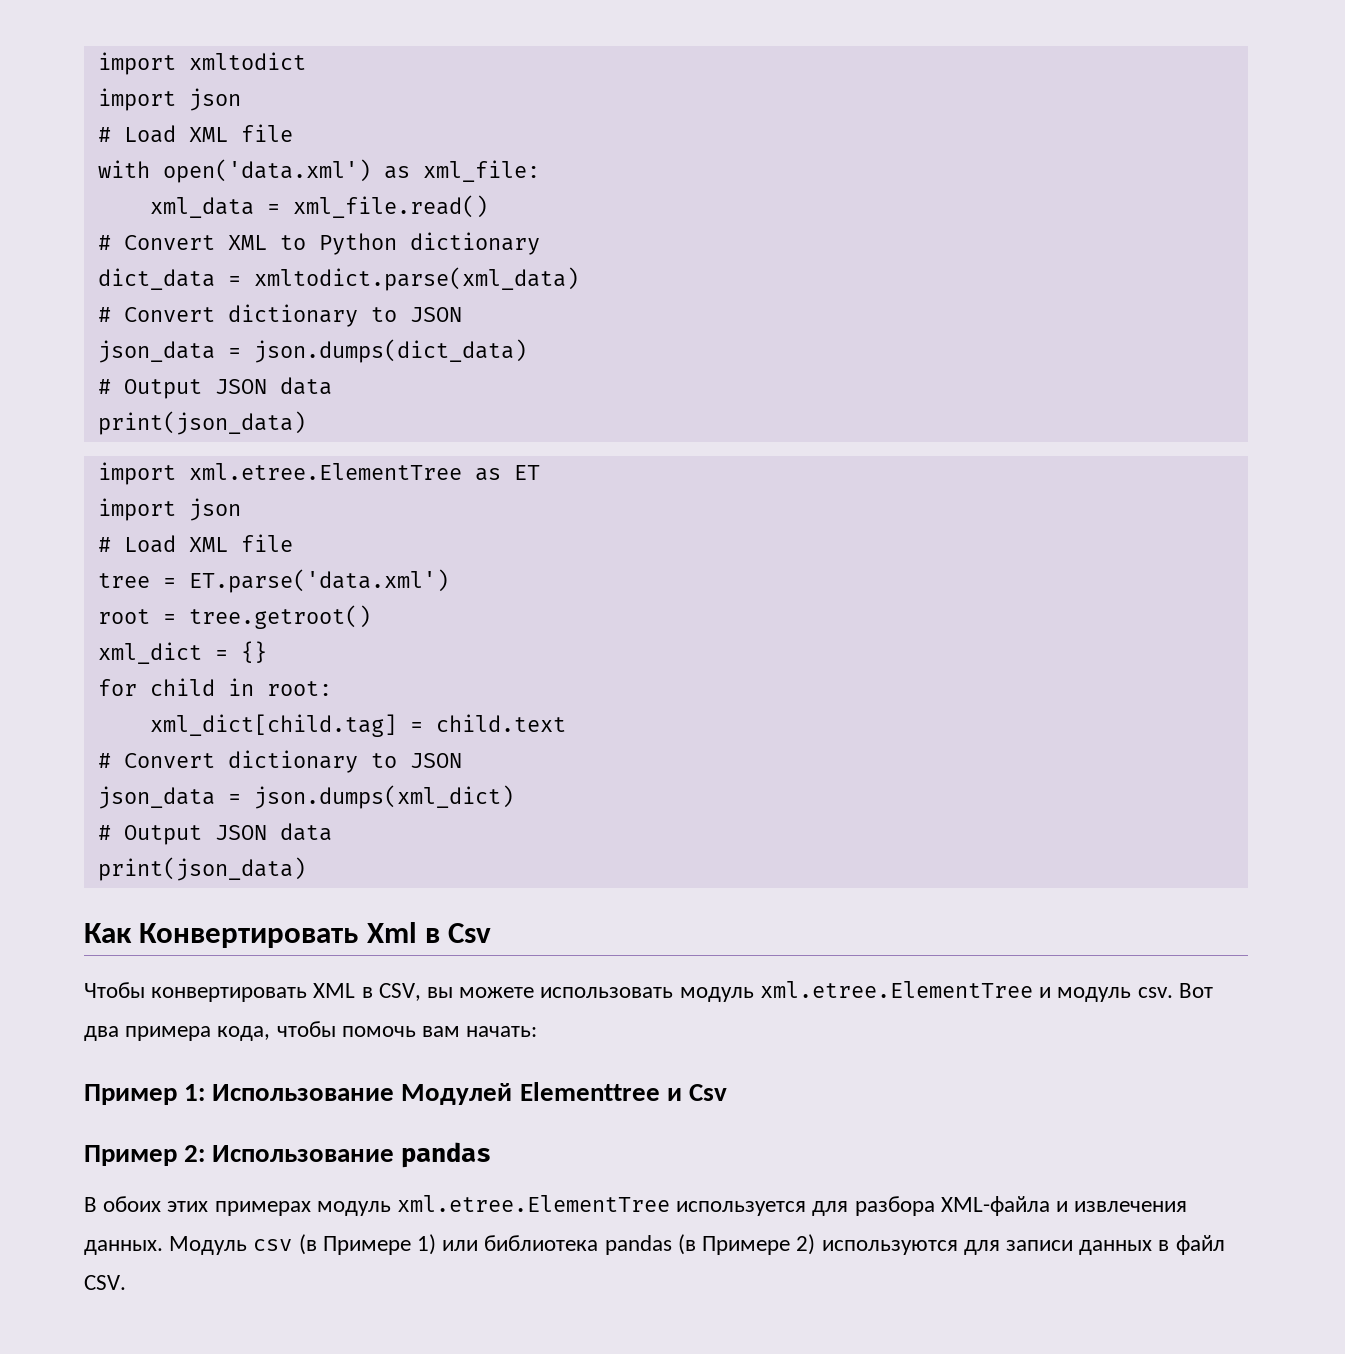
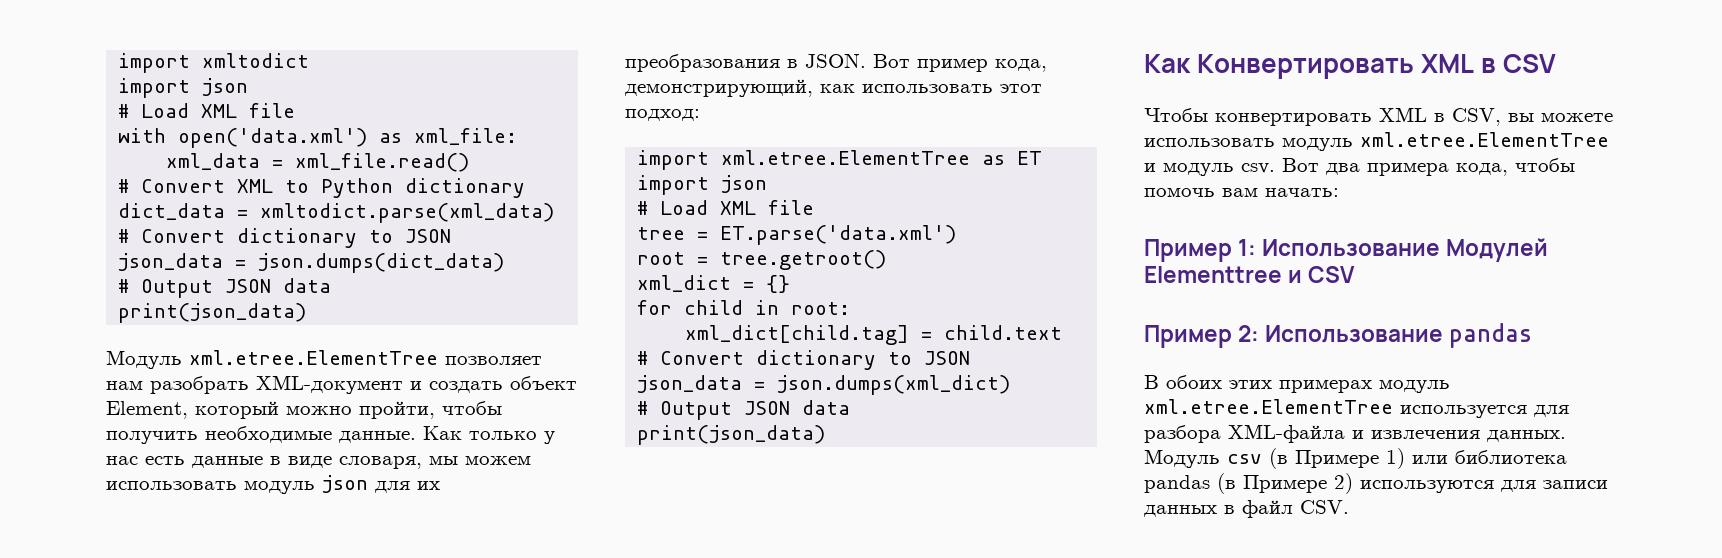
+ Модуль xml.etree.ElementTree позволяет нам разобрать XML-документ и создать объект Element, который можно пройти, чтобы получить необходимые данные. Как только у нас есть данные в виде словаря, мы можем использовать модуль json для их преобразования в JSON. Вот пример кода, демонстрирующий, как использовать этот подход:
- Как Конвертировать Xml в Csv
+ Как Конвертировать XML в CSV
- Пример 1: Использование Модулей Elementtree и Csv
+ Пример 1: Использование Модулей Elementtree и CSV

